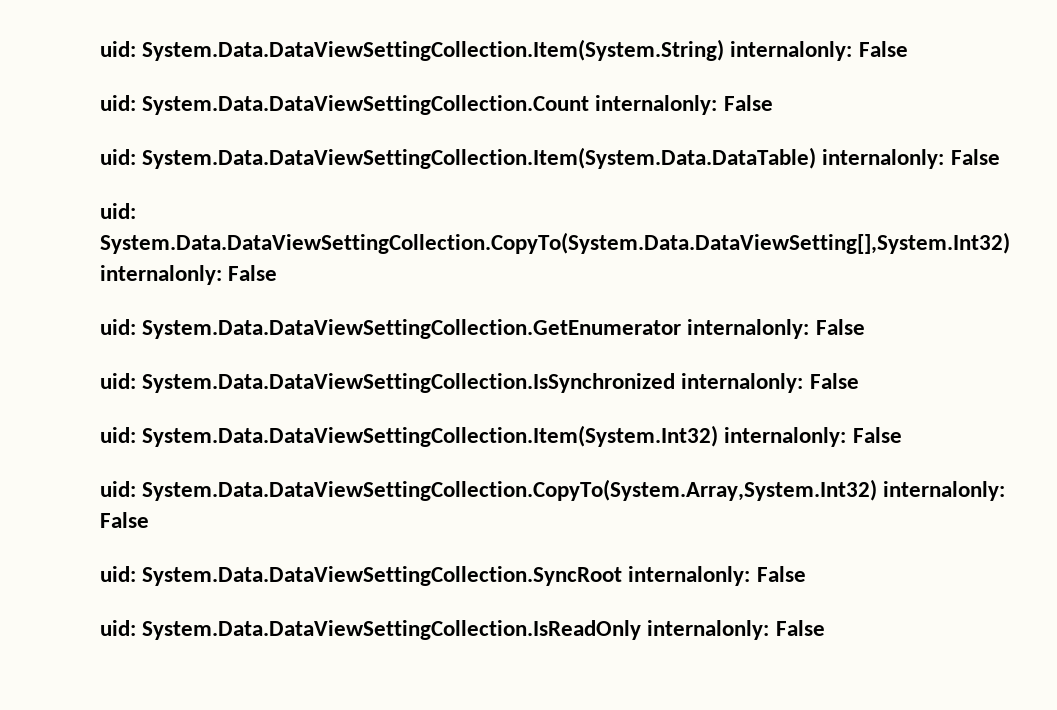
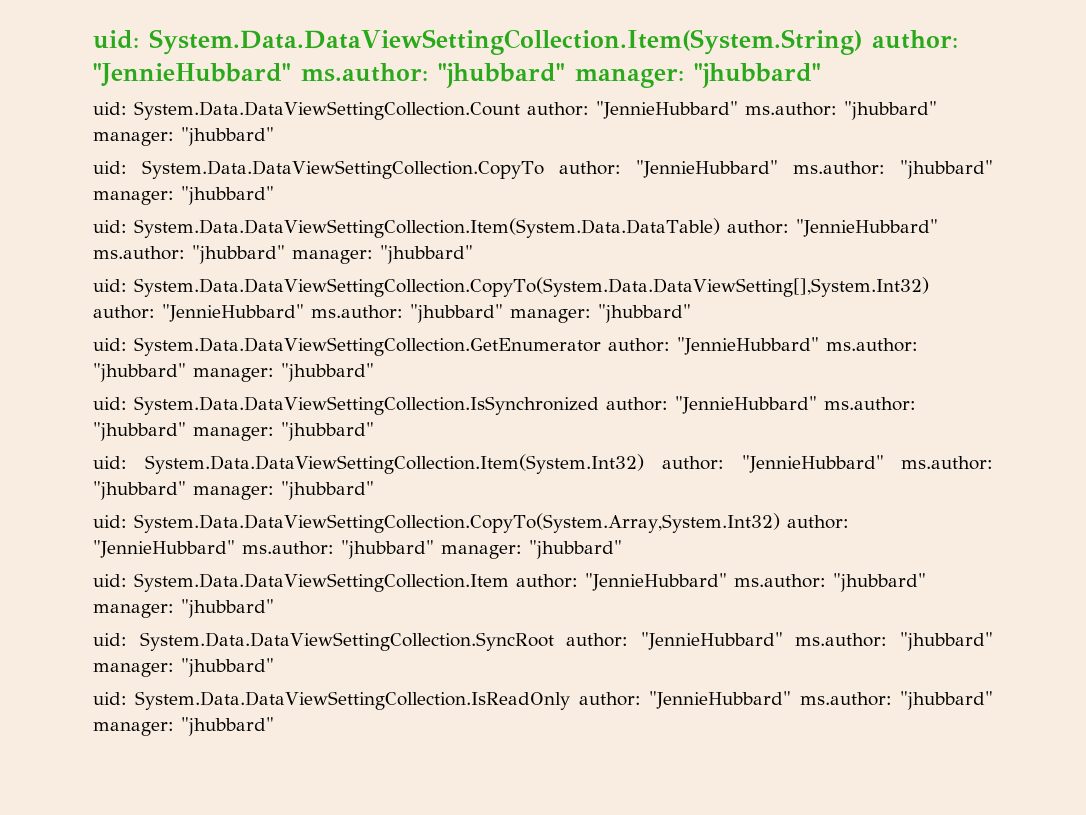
- uid: System.Data.DataViewSettingCollection.Item(System.String) internalonly: False
- uid: System.Data.DataViewSettingCollection.Count internalonly: False
- uid: System.Data.DataViewSettingCollection.Item(System.Data.DataTable) internalonly: False
- uid: System.Data.DataViewSettingCollection.CopyTo(System.Data.DataViewSetting[],System.Int32) internalonly: False
- uid: System.Data.DataViewSettingCollection.GetEnumerator internalonly: False
- uid: System.Data.DataViewSettingCollection.IsSynchronized internalonly: False
- uid: System.Data.DataViewSettingCollection.Item(System.Int32) internalonly: False
- uid: System.Data.DataViewSettingCollection.CopyTo(System.Array,System.Int32) internalonly: False
- uid: System.Data.DataViewSettingCollection.SyncRoot internalonly: False
- uid: System.Data.DataViewSettingCollection.IsReadOnly internalonly: False
+ uid: System.Data.DataViewSettingCollection.Item(System.String) author: "JennieHubbard" ms.author: "jhubbard" manager: "jhubbard"
+ uid: System.Data.DataViewSettingCollection.Count author: "JennieHubbard" ms.author: "jhubbard" manager: "jhubbard"
+ uid: System.Data.DataViewSettingCollection.CopyTo author: "JennieHubbard" ms.author: "jhubbard" manager: "jhubbard"
+ uid: System.Data.DataViewSettingCollection.Item(System.Data.DataTable) author: "JennieHubbard" ms.author: "jhubbard" manager: "jhubbard"
+ uid: System.Data.DataViewSettingCollection.CopyTo(System.Data.DataViewSetting[],System.Int32) author: "JennieHubbard" ms.author: "jhubbard" manager: "jhubbard"
+ uid: System.Data.DataViewSettingCollection.GetEnumerator author: "JennieHubbard" ms.author: "jhubbard" manager: "jhubbard"
+ uid: System.Data.DataViewSettingCollection.IsSynchronized author: "JennieHubbard" ms.author: "jhubbard" manager: "jhubbard"
+ uid: System.Data.DataViewSettingCollection.Item(System.Int32) author: "JennieHubbard" ms.author: "jhubbard" manager: "jhubbard"
+ uid: System.Data.DataViewSettingCollection.CopyTo(System.Array,System.Int32) author: "JennieHubbard" ms.author: "jhubbard" manager: "jhubbard"
+ uid: System.Data.DataViewSettingCollection.Item author: "JennieHubbard" ms.author: "jhubbard" manager: "jhubbard"
+ uid: System.Data.DataViewSettingCollection.SyncRoot author: "JennieHubbard" ms.author: "jhubbard" manager: "jhubbard"
+ uid: System.Data.DataViewSettingCollection.IsReadOnly author: "JennieHubbard" ms.author: "jhubbard" manager: "jhubbard"

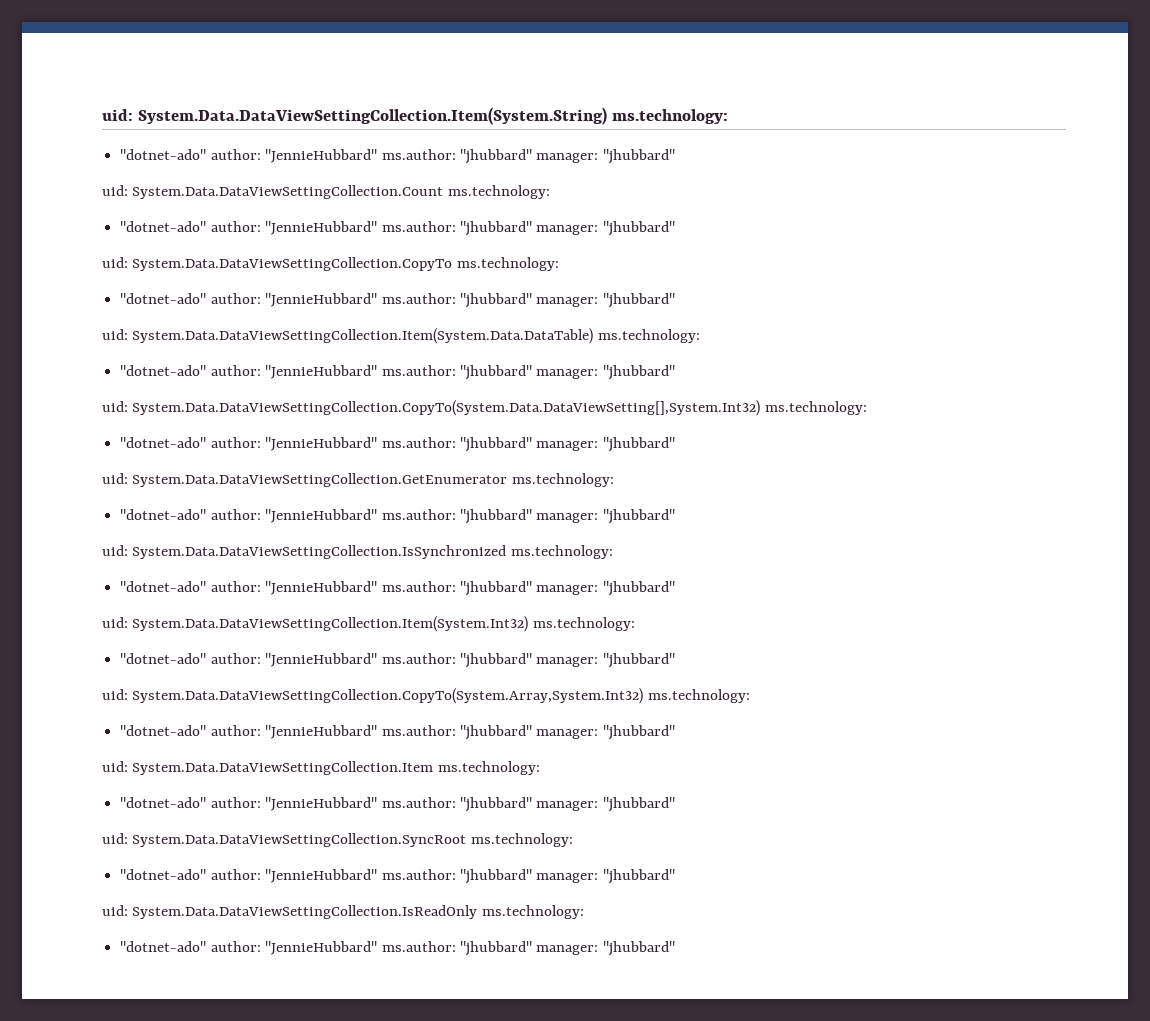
- uid: System.Data.DataViewSettingCollection.Item(System.String) author: "JennieHubbard" ms.author: "jhubbard" manager: "jhubbard"
+ uid: System.Data.DataViewSettingCollection.Item(System.String) ms.technology:
+ "dotnet-ado" author: "JennieHubbard" ms.author: "jhubbard" manager: "jhubbard"
- uid: System.Data.DataViewSettingCollection.Count author: "JennieHubbard" ms.author: "jhubbard" manager: "jhubbard"
+ uid: System.Data.DataViewSettingCollection.Count ms.technology:
+ "dotnet-ado" author: "JennieHubbard" ms.author: "jhubbard" manager: "jhubbard"
- uid: System.Data.DataViewSettingCollection.CopyTo author: "JennieHubbard" ms.author: "jhubbard" manager: "jhubbard"
+ uid: System.Data.DataViewSettingCollection.CopyTo ms.technology:
+ "dotnet-ado" author: "JennieHubbard" ms.author: "jhubbard" manager: "jhubbard"
- uid: System.Data.DataViewSettingCollection.Item(System.Data.DataTable) author: "JennieHubbard" ms.author: "jhubbard" manager: "jhubbard"
+ uid: System.Data.DataViewSettingCollection.Item(System.Data.DataTable) ms.technology:
+ "dotnet-ado" author: "JennieHubbard" ms.author: "jhubbard" manager: "jhubbard"
- uid: System.Data.DataViewSettingCollection.CopyTo(System.Data.DataViewSetting[],System.Int32) author: "JennieHubbard" ms.author: "jhubbard" manager: "jhubbard"
+ uid: System.Data.DataViewSettingCollection.CopyTo(System.Data.DataViewSetting[],System.Int32) ms.technology:
+ "dotnet-ado" author: "JennieHubbard" ms.author: "jhubbard" manager: "jhubbard"
- uid: System.Data.DataViewSettingCollection.GetEnumerator author: "JennieHubbard" ms.author: "jhubbard" manager: "jhubbard"
+ uid: System.Data.DataViewSettingCollection.GetEnumerator ms.technology:
+ "dotnet-ado" author: "JennieHubbard" ms.author: "jhubbard" manager: "jhubbard"
- uid: System.Data.DataViewSettingCollection.IsSynchronized author: "JennieHubbard" ms.author: "jhubbard" manager: "jhubbard"
+ uid: System.Data.DataViewSettingCollection.IsSynchronized ms.technology:
+ "dotnet-ado" author: "JennieHubbard" ms.author: "jhubbard" manager: "jhubbard"
- uid: System.Data.DataViewSettingCollection.Item(System.Int32) author: "JennieHubbard" ms.author: "jhubbard" manager: "jhubbard"
+ uid: System.Data.DataViewSettingCollection.Item(System.Int32) ms.technology:
+ "dotnet-ado" author: "JennieHubbard" ms.author: "jhubbard" manager: "jhubbard"
- uid: System.Data.DataViewSettingCollection.CopyTo(System.Array,System.Int32) author: "JennieHubbard" ms.author: "jhubbard" manager: "jhubbard"
+ uid: System.Data.DataViewSettingCollection.CopyTo(System.Array,System.Int32) ms.technology:
+ "dotnet-ado" author: "JennieHubbard" ms.author: "jhubbard" manager: "jhubbard"
- uid: System.Data.DataViewSettingCollection.Item author: "JennieHubbard" ms.author: "jhubbard" manager: "jhubbard"
+ uid: System.Data.DataViewSettingCollection.Item ms.technology:
+ "dotnet-ado" author: "JennieHubbard" ms.author: "jhubbard" manager: "jhubbard"
- uid: System.Data.DataViewSettingCollection.SyncRoot author: "JennieHubbard" ms.author: "jhubbard" manager: "jhubbard"
+ uid: System.Data.DataViewSettingCollection.SyncRoot ms.technology:
+ "dotnet-ado" author: "JennieHubbard" ms.author: "jhubbard" manager: "jhubbard"
- uid: System.Data.DataViewSettingCollection.IsReadOnly author: "JennieHubbard" ms.author: "jhubbard" manager: "jhubbard"
+ uid: System.Data.DataViewSettingCollection.IsReadOnly ms.technology:
+ "dotnet-ado" author: "JennieHubbard" ms.author: "jhubbard" manager: "jhubbard"

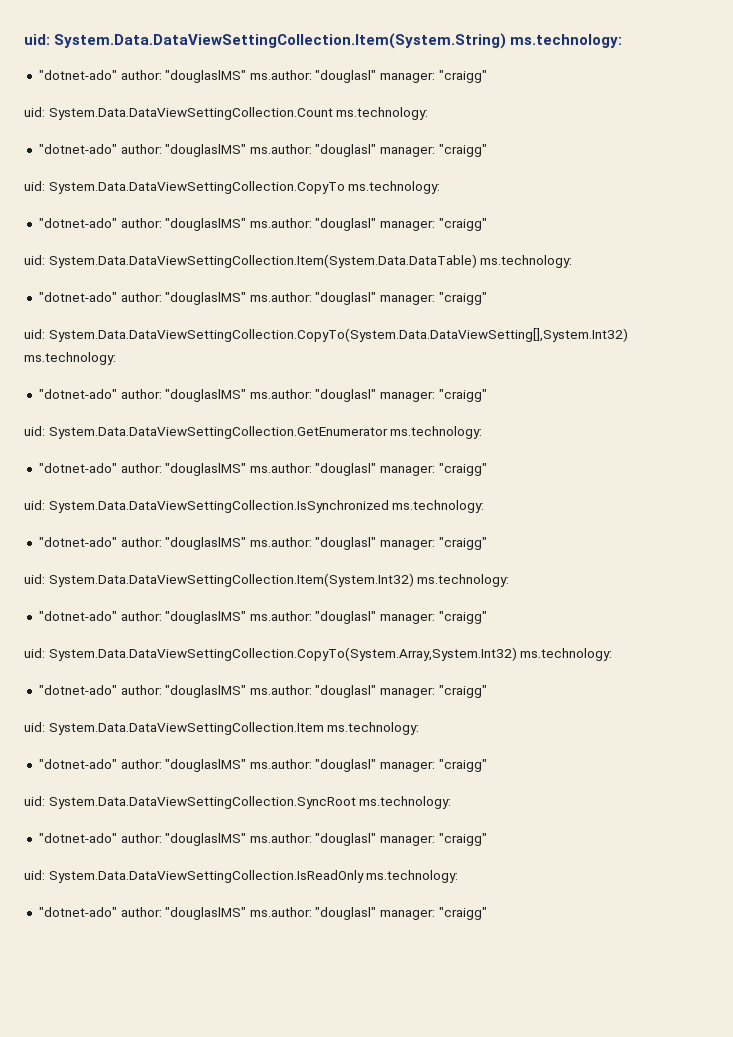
  uid: System.Data.DataViewSettingCollection.Item(System.String) ms.technology:
- "dotnet-ado" author: "JennieHubbard" ms.author: "jhubbard" manager: "jhubbard"
+ "dotnet-ado" author: "douglaslMS" ms.author: "douglasl" manager: "craigg"
  uid: System.Data.DataViewSettingCollection.Count ms.technology:
- "dotnet-ado" author: "JennieHubbard" ms.author: "jhubbard" manager: "jhubbard"
+ "dotnet-ado" author: "douglaslMS" ms.author: "douglasl" manager: "craigg"
  uid: System.Data.DataViewSettingCollection.CopyTo ms.technology:
- "dotnet-ado" author: "JennieHubbard" ms.author: "jhubbard" manager: "jhubbard"
+ "dotnet-ado" author: "douglaslMS" ms.author: "douglasl" manager: "craigg"
  uid: System.Data.DataViewSettingCollection.Item(System.Data.DataTable) ms.technology:
- "dotnet-ado" author: "JennieHubbard" ms.author: "jhubbard" manager: "jhubbard"
+ "dotnet-ado" author: "douglaslMS" ms.author: "douglasl" manager: "craigg"
  uid: System.Data.DataViewSettingCollection.CopyTo(System.Data.DataViewSetting[],System.Int32) ms.technology:
- "dotnet-ado" author: "JennieHubbard" ms.author: "jhubbard" manager: "jhubbard"
+ "dotnet-ado" author: "douglaslMS" ms.author: "douglasl" manager: "craigg"
  uid: System.Data.DataViewSettingCollection.GetEnumerator ms.technology:
- "dotnet-ado" author: "JennieHubbard" ms.author: "jhubbard" manager: "jhubbard"
+ "dotnet-ado" author: "douglaslMS" ms.author: "douglasl" manager: "craigg"
  uid: System.Data.DataViewSettingCollection.IsSynchronized ms.technology:
- "dotnet-ado" author: "JennieHubbard" ms.author: "jhubbard" manager: "jhubbard"
+ "dotnet-ado" author: "douglaslMS" ms.author: "douglasl" manager: "craigg"
  uid: System.Data.DataViewSettingCollection.Item(System.Int32) ms.technology:
- "dotnet-ado" author: "JennieHubbard" ms.author: "jhubbard" manager: "jhubbard"
+ "dotnet-ado" author: "douglaslMS" ms.author: "douglasl" manager: "craigg"
  uid: System.Data.DataViewSettingCollection.CopyTo(System.Array,System.Int32) ms.technology:
- "dotnet-ado" author: "JennieHubbard" ms.author: "jhubbard" manager: "jhubbard"
+ "dotnet-ado" author: "douglaslMS" ms.author: "douglasl" manager: "craigg"
  uid: System.Data.DataViewSettingCollection.Item ms.technology:
- "dotnet-ado" author: "JennieHubbard" ms.author: "jhubbard" manager: "jhubbard"
+ "dotnet-ado" author: "douglaslMS" ms.author: "douglasl" manager: "craigg"
  uid: System.Data.DataViewSettingCollection.SyncRoot ms.technology:
- "dotnet-ado" author: "JennieHubbard" ms.author: "jhubbard" manager: "jhubbard"
+ "dotnet-ado" author: "douglaslMS" ms.author: "douglasl" manager: "craigg"
  uid: System.Data.DataViewSettingCollection.IsReadOnly ms.technology:
- "dotnet-ado" author: "JennieHubbard" ms.author: "jhubbard" manager: "jhubbard"
+ "dotnet-ado" author: "douglaslMS" ms.author: "douglasl" manager: "craigg"

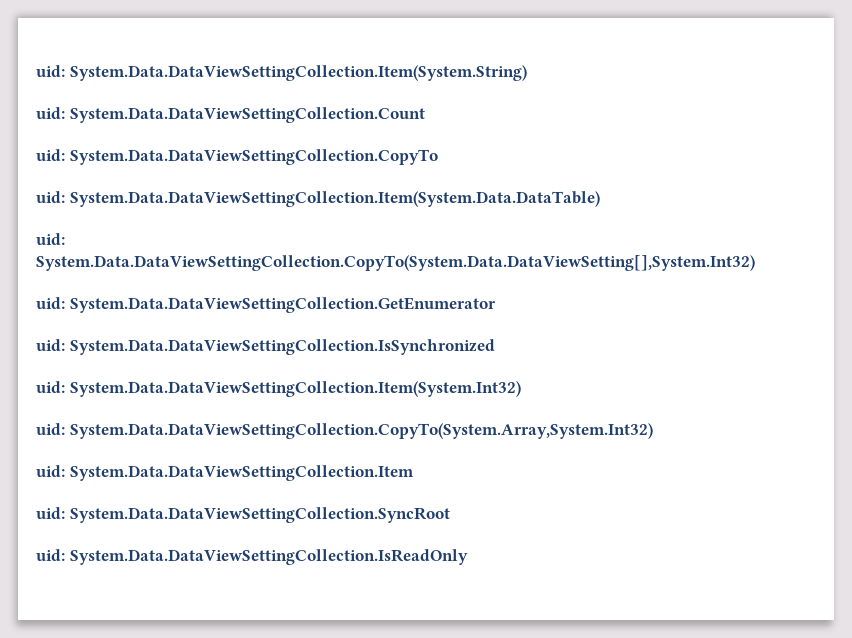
- uid: System.Data.DataViewSettingCollection.Item(System.String) ms.technology:
- "dotnet-ado" author: "douglaslMS" ms.author: "douglasl" manager: "craigg"
- uid: System.Data.DataViewSettingCollection.Count ms.technology:
- "dotnet-ado" author: "douglaslMS" ms.author: "douglasl" manager: "craigg"
- uid: System.Data.DataViewSettingCollection.CopyTo ms.technology:
- "dotnet-ado" author: "douglaslMS" ms.author: "douglasl" manager: "craigg"
- uid: System.Data.DataViewSettingCollection.Item(System.Data.DataTable) ms.technology:
- "dotnet-ado" author: "douglaslMS" ms.author: "douglasl" manager: "craigg"
- uid: System.Data.DataViewSettingCollection.CopyTo(System.Data.DataViewSetting[],System.Int32) ms.technology:
- "dotnet-ado" author: "douglaslMS" ms.author: "douglasl" manager: "craigg"
- uid: System.Data.DataViewSettingCollection.GetEnumerator ms.technology:
- "dotnet-ado" author: "douglaslMS" ms.author: "douglasl" manager: "craigg"
- uid: System.Data.DataViewSettingCollection.IsSynchronized ms.technology:
- "dotnet-ado" author: "douglaslMS" ms.author: "douglasl" manager: "craigg"
- uid: System.Data.DataViewSettingCollection.Item(System.Int32) ms.technology:
- "dotnet-ado" author: "douglaslMS" ms.author: "douglasl" manager: "craigg"
- uid: System.Data.DataViewSettingCollection.CopyTo(System.Array,System.Int32) ms.technology:
- "dotnet-ado" author: "douglaslMS" ms.author: "douglasl" manager: "craigg"
- uid: System.Data.DataViewSettingCollection.Item ms.technology:
- "dotnet-ado" author: "douglaslMS" ms.author: "douglasl" manager: "craigg"
- uid: System.Data.DataViewSettingCollection.SyncRoot ms.technology:
- "dotnet-ado" author: "douglaslMS" ms.author: "douglasl" manager: "craigg"
- uid: System.Data.DataViewSettingCollection.IsReadOnly ms.technology:
- "dotnet-ado" author: "douglaslMS" ms.author: "douglasl" manager: "craigg"
+ uid: System.Data.DataViewSettingCollection.Item(System.String)
+ uid: System.Data.DataViewSettingCollection.Count
+ uid: System.Data.DataViewSettingCollection.CopyTo
+ uid: System.Data.DataViewSettingCollection.Item(System.Data.DataTable)
+ uid: System.Data.DataViewSettingCollection.CopyTo(System.Data.DataViewSetting[],System.Int32)
+ uid: System.Data.DataViewSettingCollection.GetEnumerator
+ uid: System.Data.DataViewSettingCollection.IsSynchronized
+ uid: System.Data.DataViewSettingCollection.Item(System.Int32)
+ uid: System.Data.DataViewSettingCollection.CopyTo(System.Array,System.Int32)
+ uid: System.Data.DataViewSettingCollection.Item
+ uid: System.Data.DataViewSettingCollection.SyncRoot
+ uid: System.Data.DataViewSettingCollection.IsReadOnly

